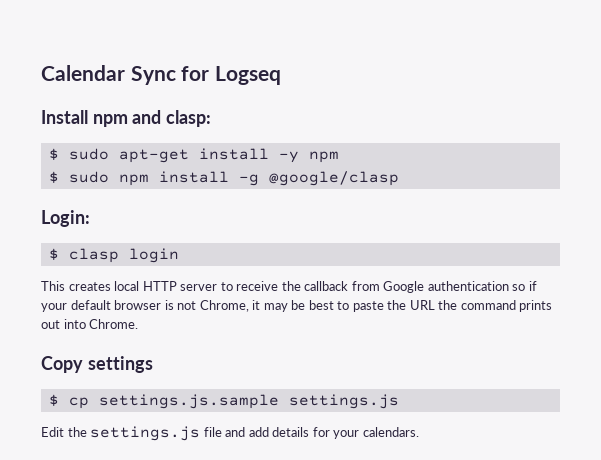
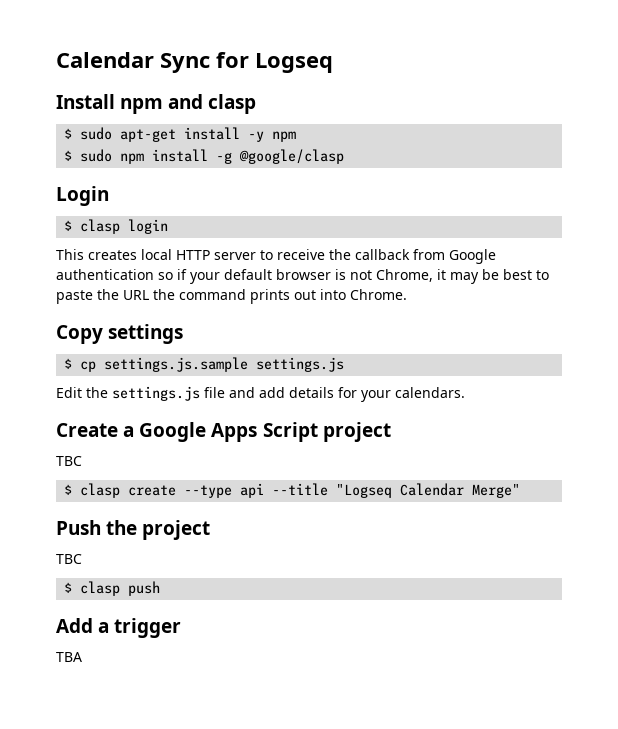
- Install npm and clasp:
+ Install npm and clasp
- Login:
+ Login
+ Create a Google Apps Script project
+ TBC
+ $ clasp create --type api --title "Logseq Calendar Merge"
+ Push the project
+ TBC
+ $ clasp push
+ Add a trigger
+ TBA

